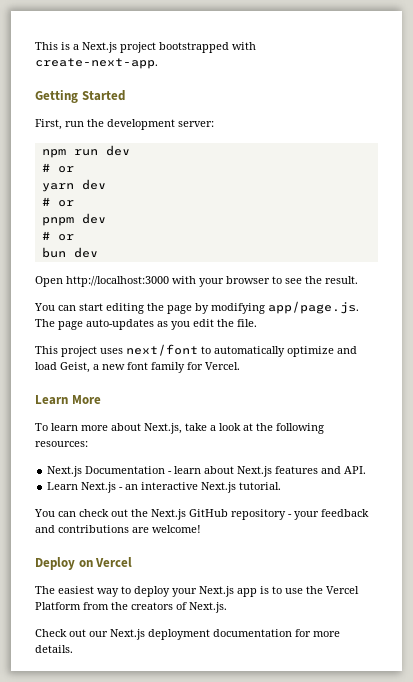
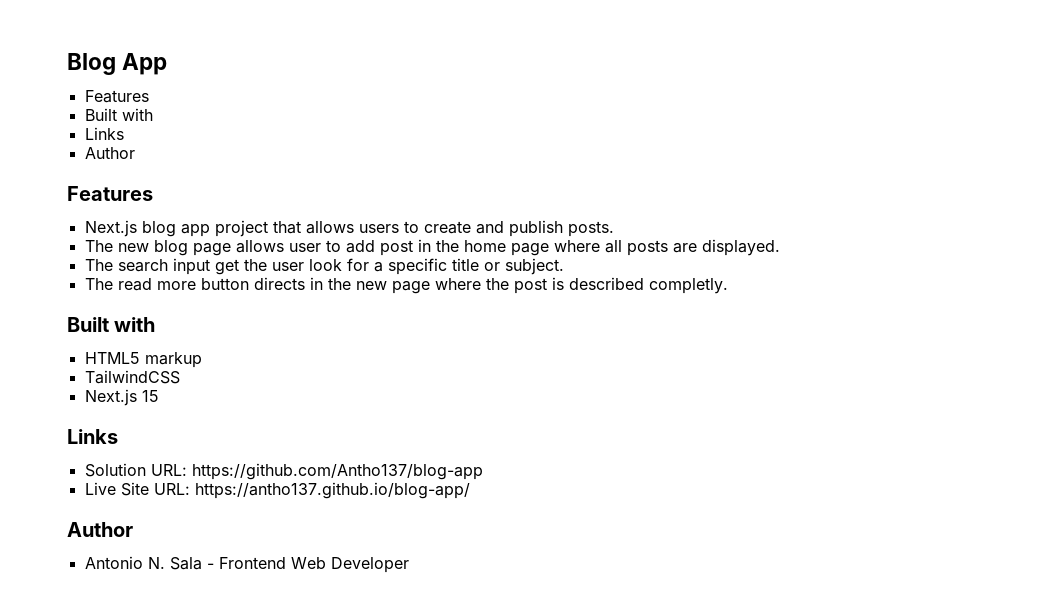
- This is a Next.js project bootstrapped with create-next-app.
- Getting Started
- First, run the development server:
- npm run dev
- # or
- yarn dev
- # or
- pnpm dev
- # or
- bun dev
- Open http://localhost:3000 with your browser to see the result.
- You can start editing the page by modifying app/page.js. The page auto-updates as you edit the file.
- This project uses next/font to automatically optimize and load Geist, a new font family for Vercel.
- Learn More
- To learn more about Next.js, take a look at the following resources:
- Next.js Documentation - learn about Next.js features and API.
- Learn Next.js - an interactive Next.js tutorial.
- You can check out the Next.js GitHub repository - your feedback and contributions are welcome!
- Deploy on Vercel
- The easiest way to deploy your Next.js app is to use the Vercel Platform from the creators of Next.js.
- Check out our Next.js deployment documentation for more details.
+ Blog App
+ Features
+ Built with
+ Links
+ Author
+ Features
+ Next.js blog app project that allows users to create and publish posts.
+ The new blog page allows user to add post in the home page where all posts are displayed.
+ The search input get the user look for a specific title or subject.
+ The read more button directs in the new page where the post is described completly.
+ Built with
+ HTML5 markup
+ TailwindCSS
+ Next.js 15
+ Links
+ Solution URL: https://github.com/Antho137/blog-app
+ Live Site URL: https://antho137.github.io/blog-app/
+ Author
+ Antonio N. Sala - Frontend Web Developer

